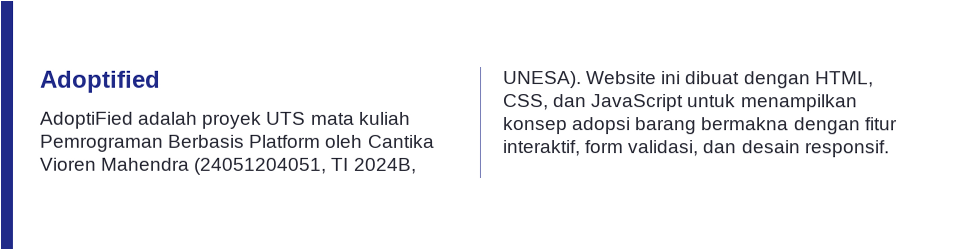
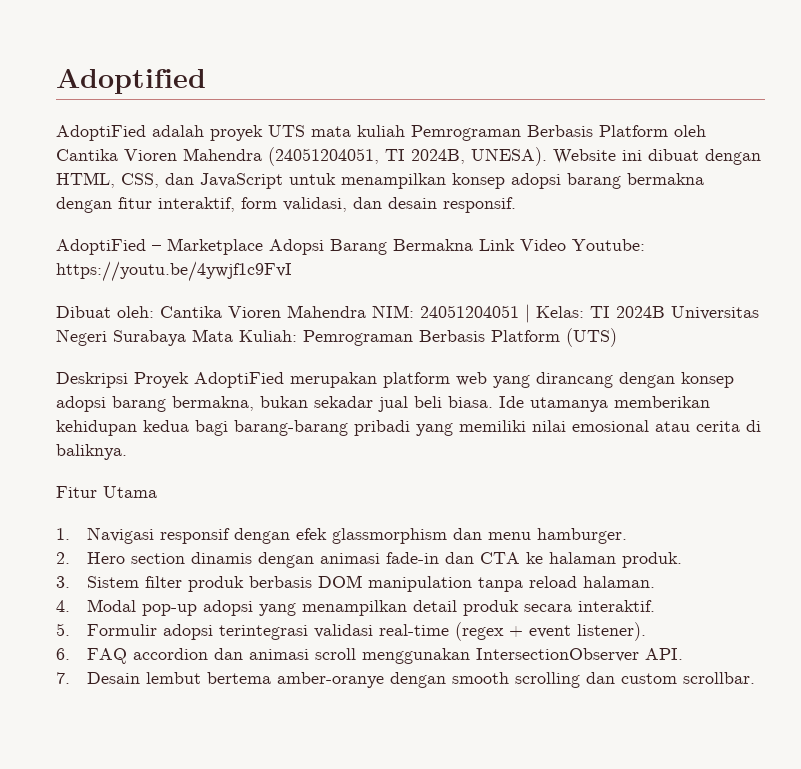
+ AdoptiFied – Marketplace Adopsi Barang Bermakna Link Video Youtube: https://youtu.be/4ywjf1c9FvI
+ Dibuat oleh: Cantika Vioren Mahendra NIM: 24051204051 | Kelas: TI 2024B Universitas Negeri Surabaya Mata Kuliah: Pemrograman Berbasis Platform (UTS)
+ Deskripsi Proyek AdoptiFied merupakan platform web yang dirancang dengan konsep adopsi barang bermakna, bukan sekadar jual beli biasa. Ide utamanya memberikan kehidupan kedua bagi barang-barang pribadi yang memiliki nilai emosional atau cerita di baliknya.
+ Fitur Utama
+ 1. Navigasi responsif dengan efek glassmorphism dan menu hamburger.
+ 2. Hero section dinamis dengan animasi fade-in dan CTA ke halaman produk.
+ 3. Sistem filter produk berbasis DOM manipulation tanpa reload halaman.
+ 4. Modal pop-up adopsi yang menampilkan detail produk secara interaktif.
+ 5. Formulir adopsi terintegrasi validasi real-time (regex + event listener).
+ 6. FAQ accordion dan animasi scroll menggunakan IntersectionObserver API.
+ 7. Desain lembut bertema amber-oranye dengan smooth scrolling dan custom scrollbar.

